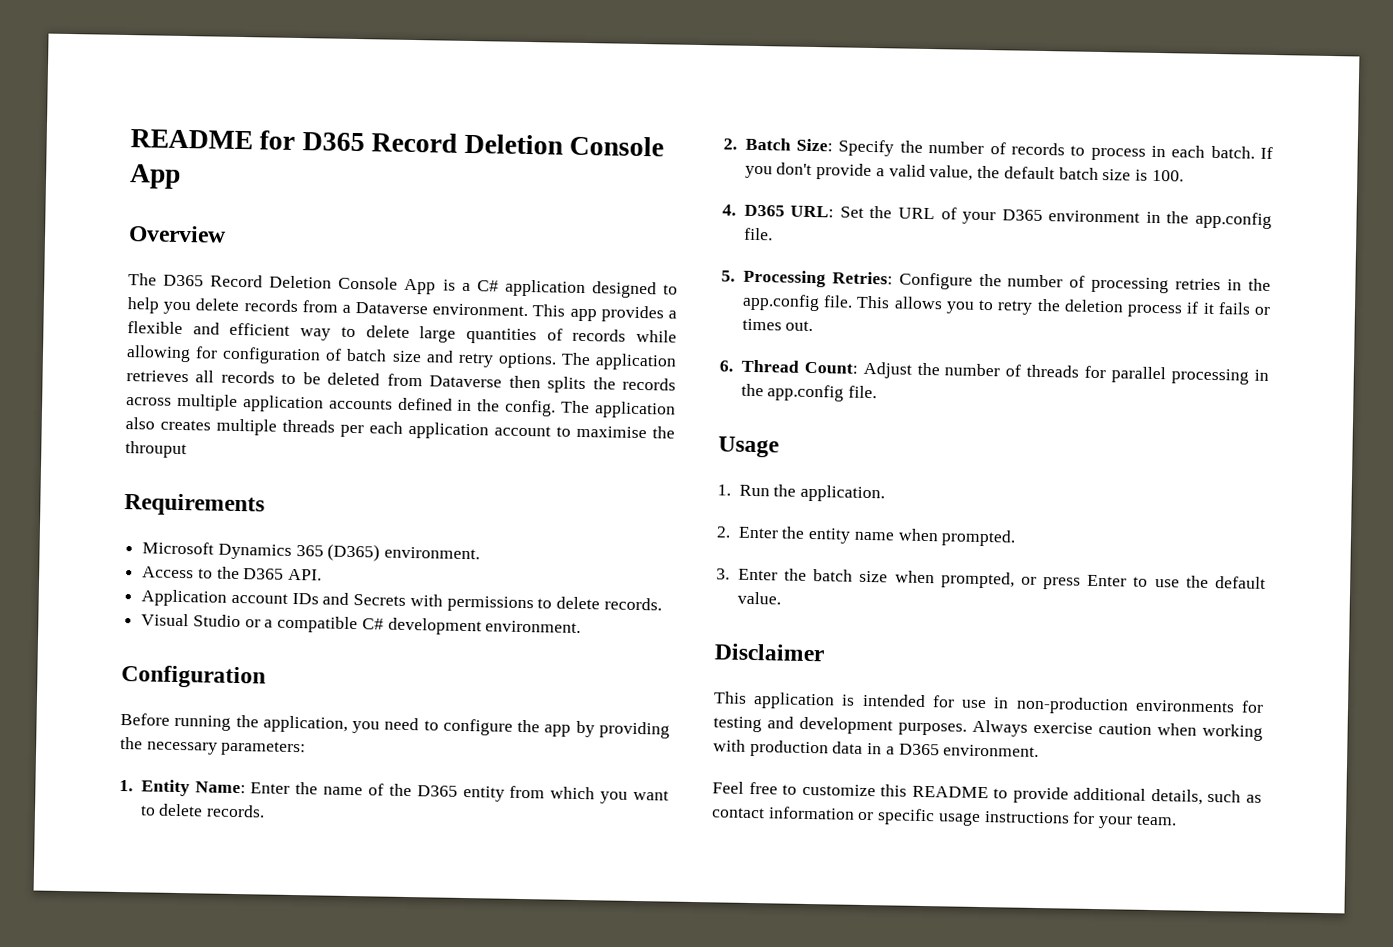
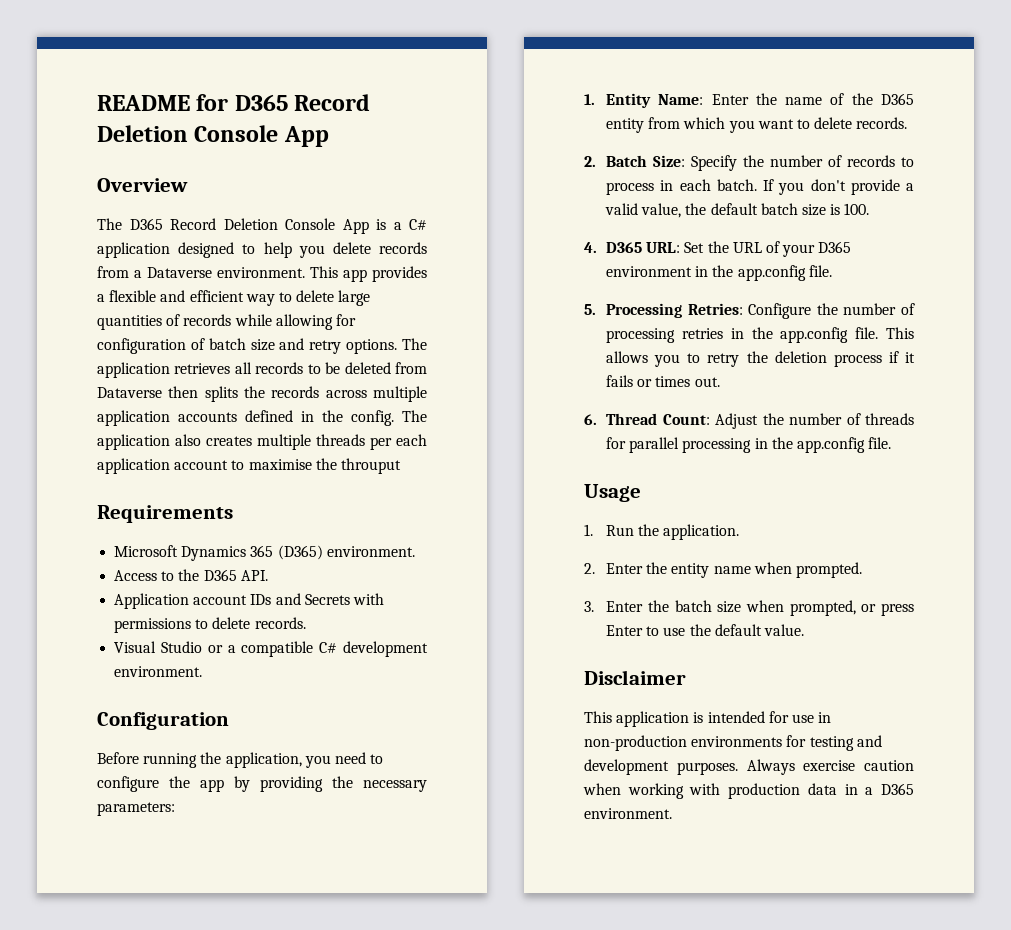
- Feel free to customize this README to provide additional details, such as contact information or specific usage instructions for your team.

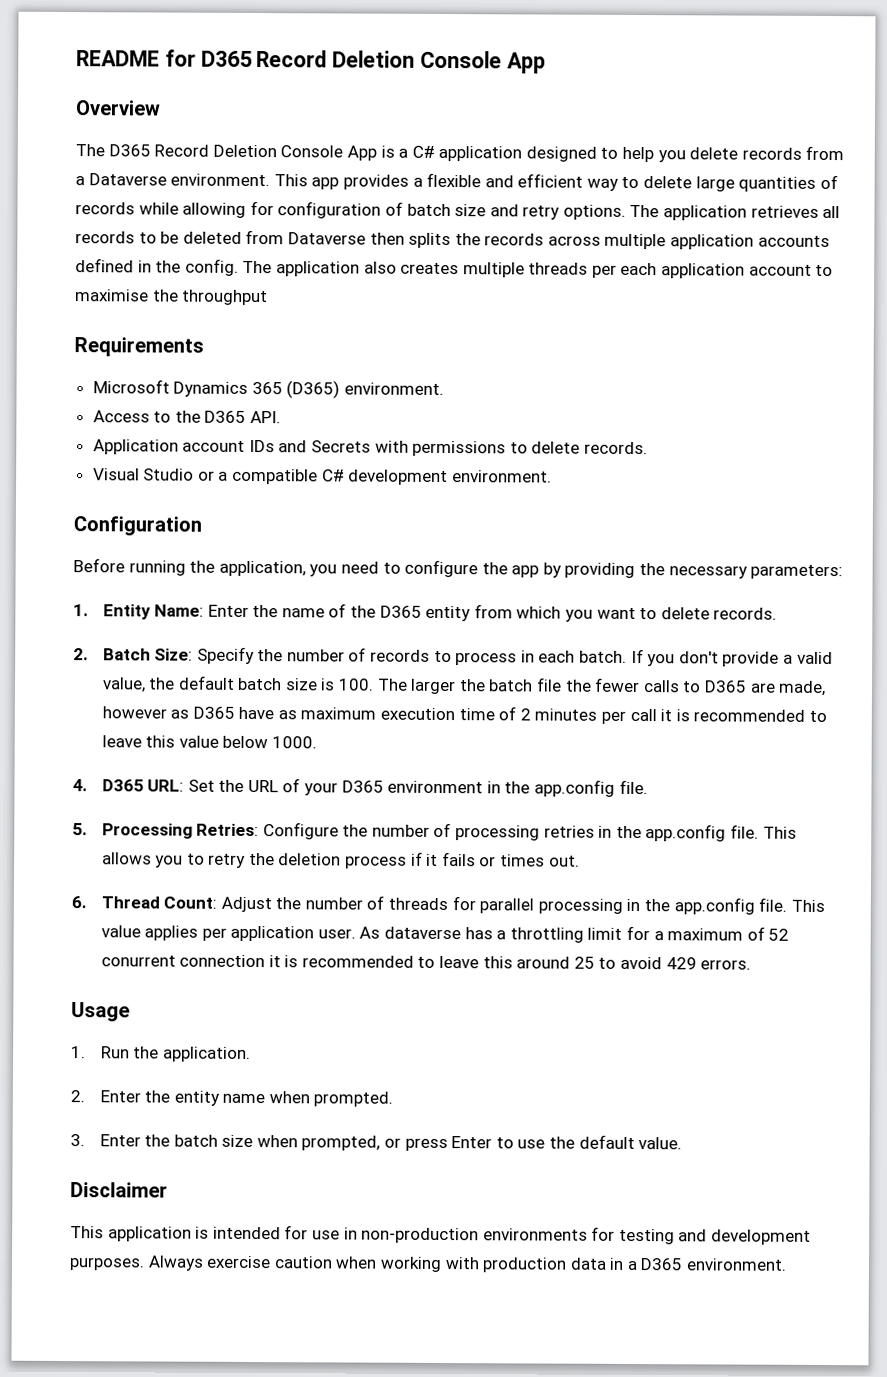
- The application also creates multiple threads per each application account to maximise the throuput
+ The application also creates multiple threads per each application account to maximise the throughput
- If you don't provide a valid value, the default batch size is 100.
+ If you don't provide a valid value, the default batch size is 100. The larger the batch file the fewer calls to D365 are made, however as D365 have as maximum execution time of 2 minutes per call it is recommended to leave this value below 1000.
+ This value applies per application user. As dataverse has a throttling limit for a maximum of 52 conurrent connection it is recommended to leave this around 25 to avoid 429 errors.

